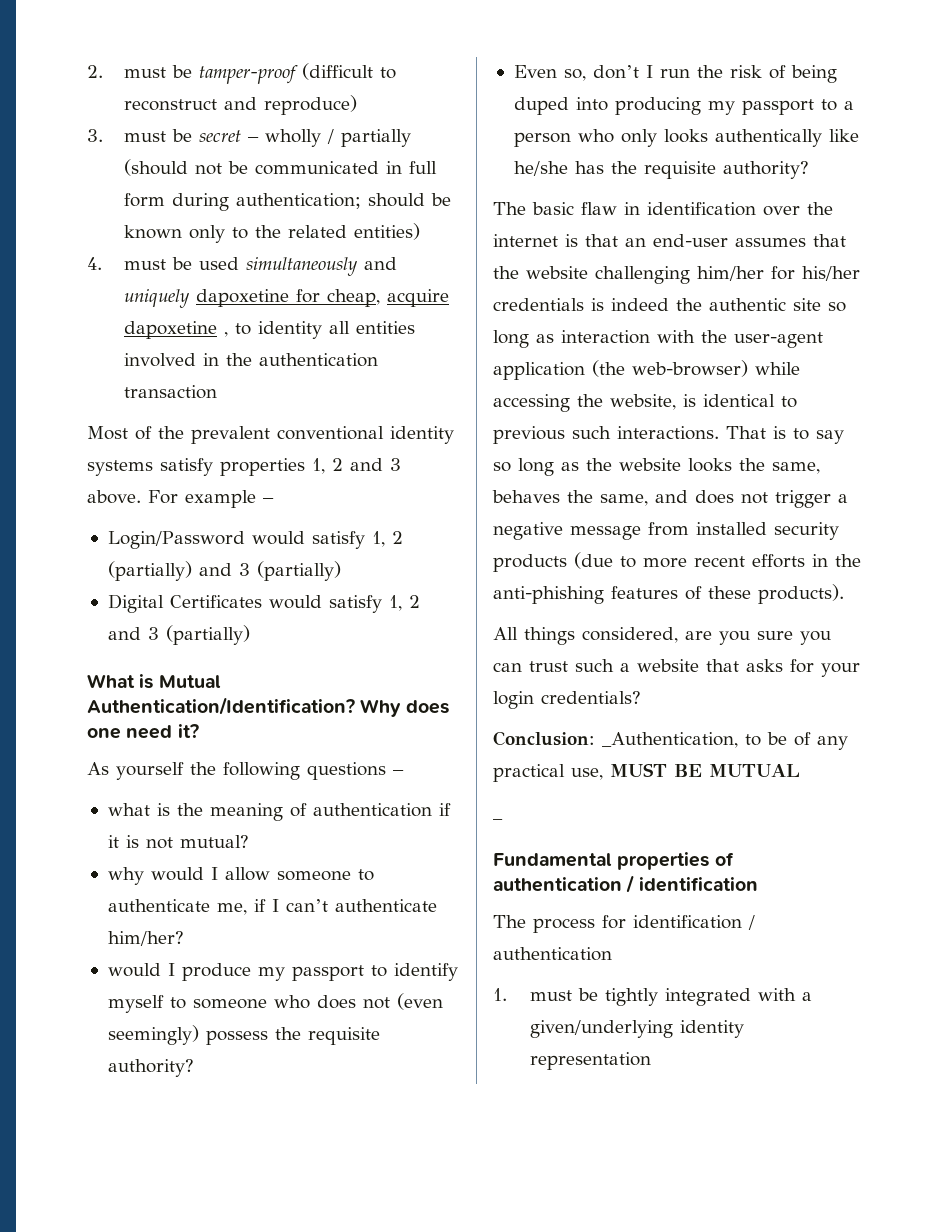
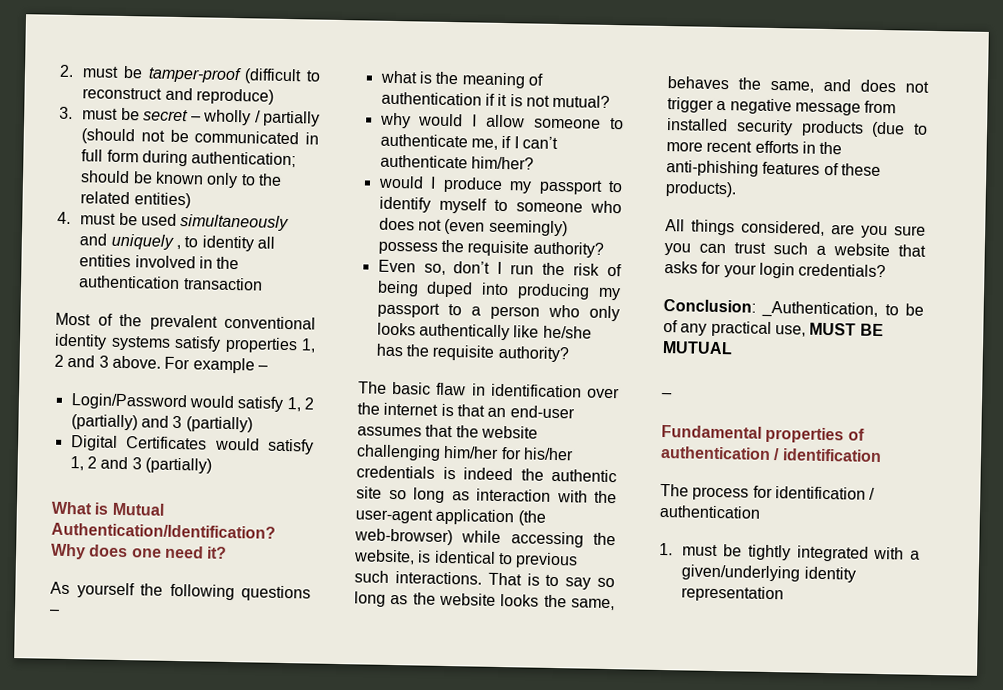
- 4. must be used simultaneously and uniquely dapoxetine for cheap, acquire dapoxetine , to identity all entities involved in the authentication transaction
+ 4. must be used simultaneously and uniquely , to identity all entities involved in the authentication transaction

